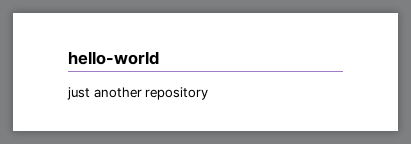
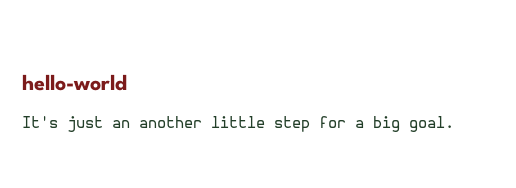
- just another repository
+ It's just an another little step for a big goal.

